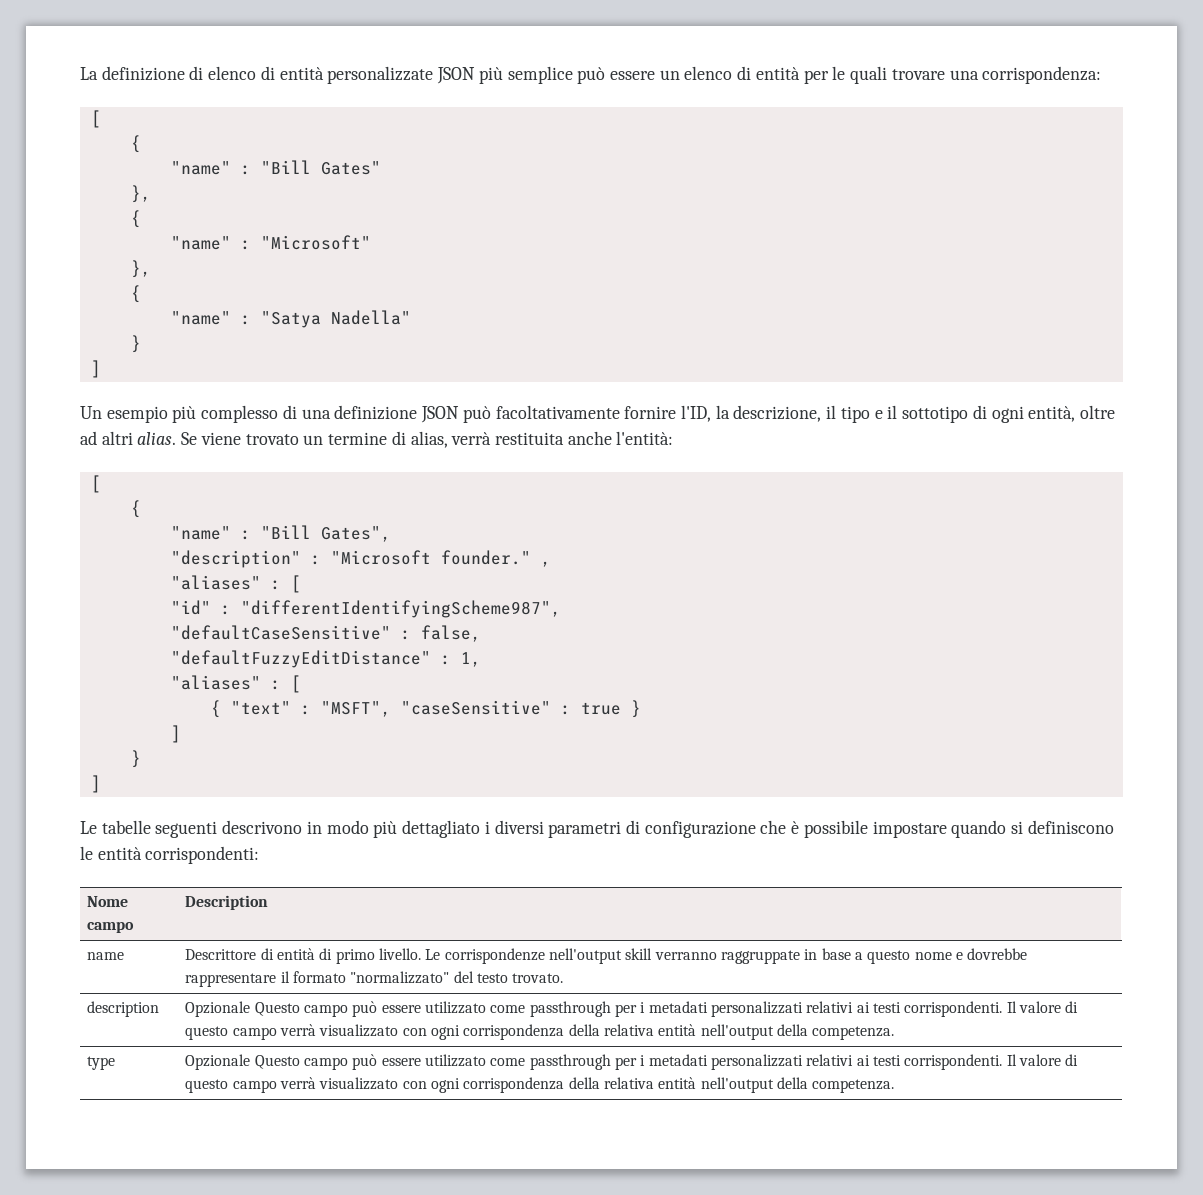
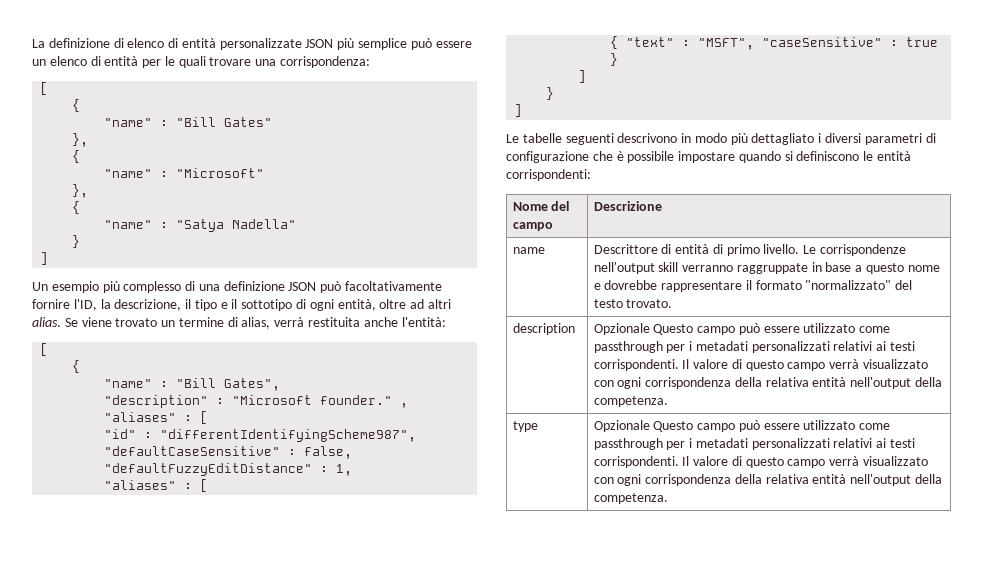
- Nome campo | Description
+ Nome del campo | Descrizione

